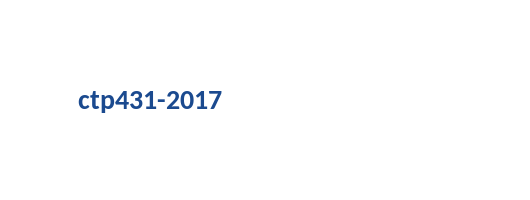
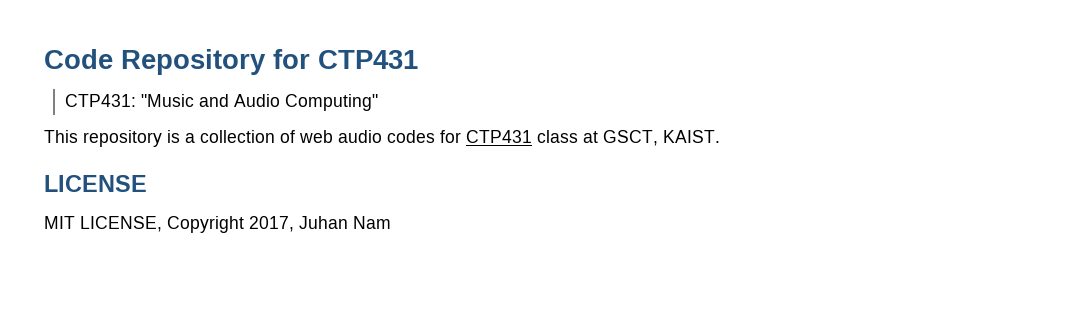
- ctp431-2017
+ Code Repository for CTP431
+ CTP431: "Music and Audio Computing"
+ This repository is a collection of web audio codes for CTP431 class at GSCT, KAIST.
+ LICENSE
+ MIT LICENSE, Copyright 2017, Juhan Nam

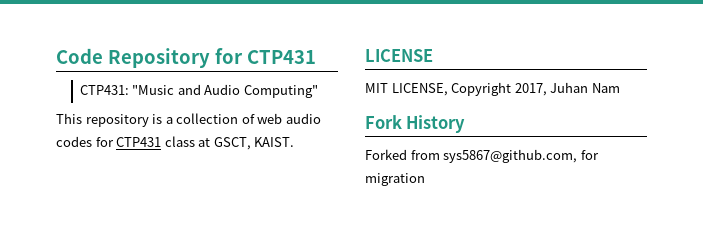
+ Fork History
+ Forked from sys5867@github.com, for migration

